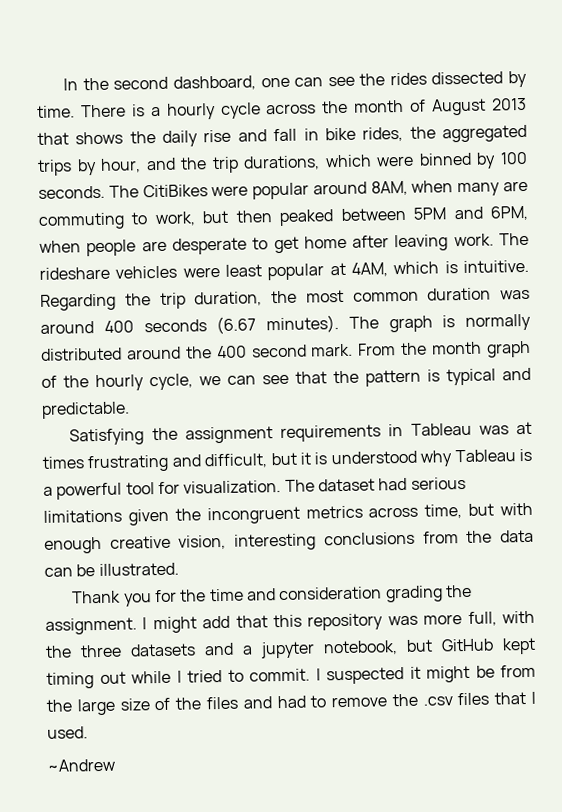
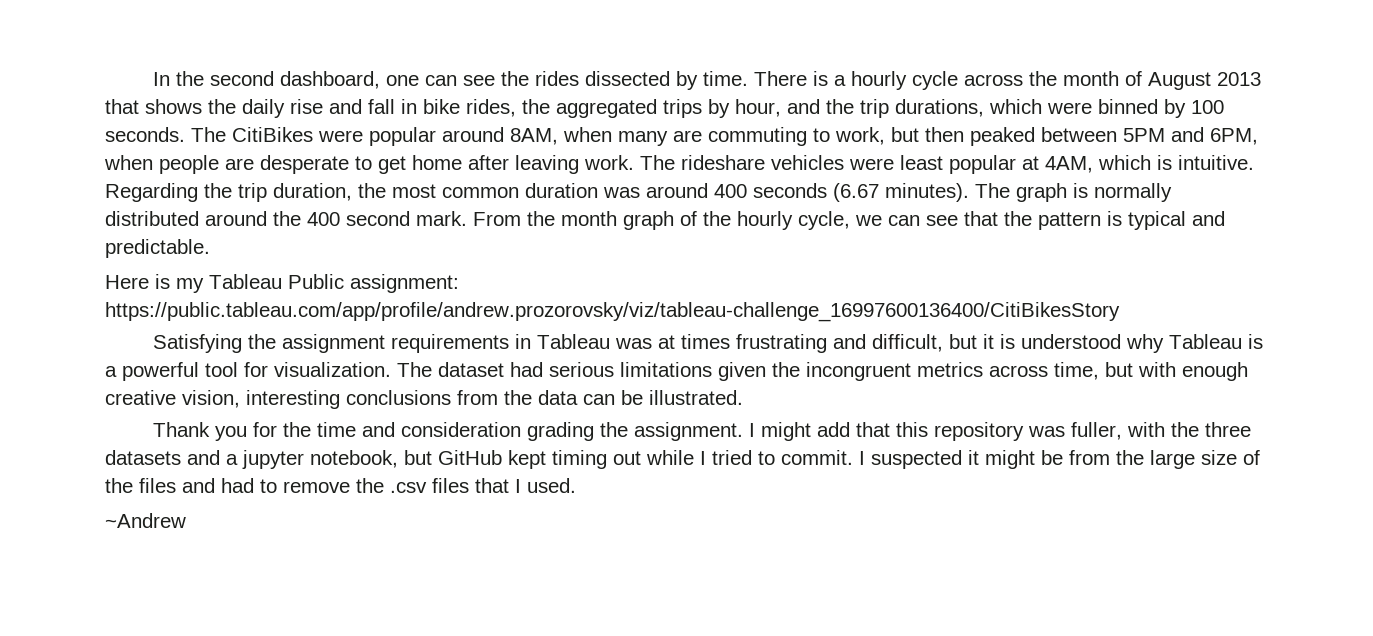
+ Here is my Tableau Public assignment: https://public.tableau.com/app/profile/andrew.prozorovsky/viz/tableau-challenge_16997600136400/CitiBikesStory
- I might add that this repository was more full, with the three datasets and a jupyter notebook, but GitHub kept timing out while I tried to commit.
+ I might add that this repository was fuller, with the three datasets and a jupyter notebook, but GitHub kept timing out while I tried to commit.

